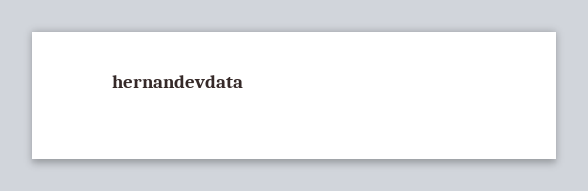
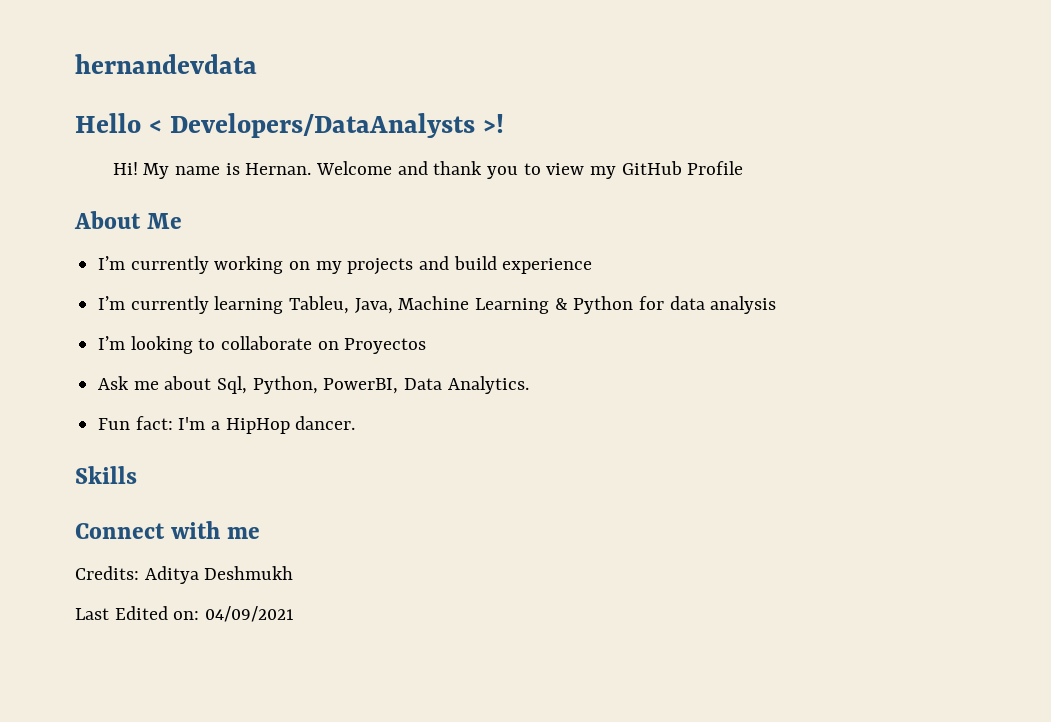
+ Hello < Developers/DataAnalysts >!
+ Hi! My name is Hernan. Welcome and thank you to view my GitHub Profile
+ About Me
+ I’m currently working on my projects and build experience
+ I’m currently learning Tableu, Java, Machine Learning & Python for data analysis
+ I’m looking to collaborate on Proyectos
+ Ask me about Sql, Python, PowerBI, Data Analytics.
+ Fun fact: I'm a HipHop dancer.
+ Skills
+ Connect with me
+ Credits: Aditya Deshmukh
+ Last Edited on: 04/09/2021

